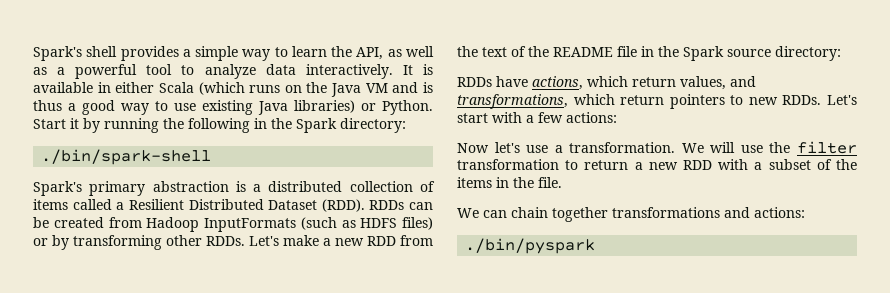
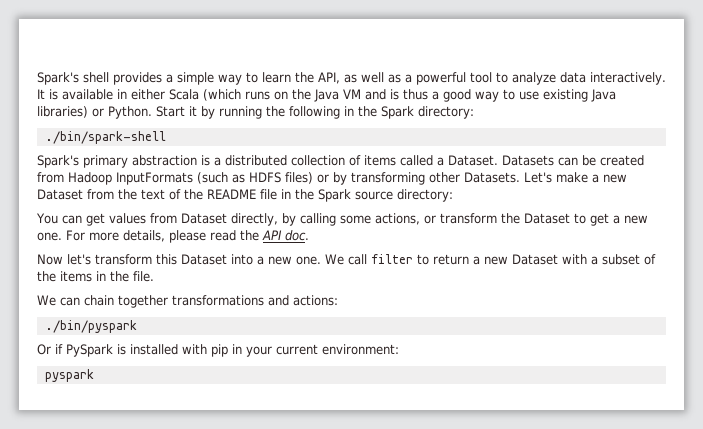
- Spark's primary abstraction is a distributed collection of items called a Resilient Distributed Dataset (RDD). RDDs can be created from Hadoop InputFormats (such as HDFS files) or by transforming other RDDs.
+ Spark's primary abstraction is a distributed collection of items called a Dataset. Datasets can be created from Hadoop InputFormats (such as HDFS files) or by transforming other Datasets.
- Let's make a new RDD from the text of the README file in the Spark source directory:
+ Let's make a new Dataset from the text of the README file in the Spark source directory:
- RDDs have actions, which return values, and transformations, which return pointers to new RDDs. Let's start with a few actions:
- Now let's use a transformation. We will use the filter transformation to return a new RDD with a subset of the items in the file.
+ You can get values from Dataset directly, by calling some actions, or transform the Dataset to get a new one. For more details, please read the API doc.
+ Now let's transform this Dataset into a new one. We call filter to return a new Dataset with a subset of the items in the file.
+ Or if PySpark is installed with pip in your current environment:
+ pyspark

